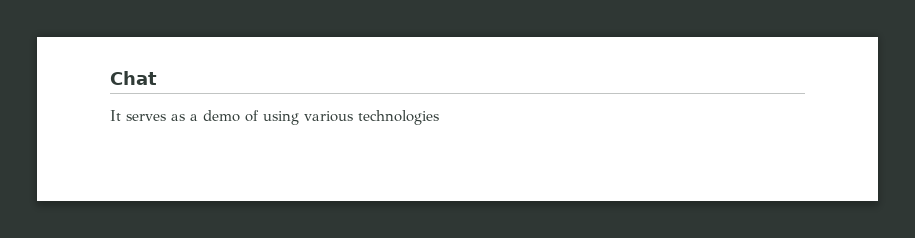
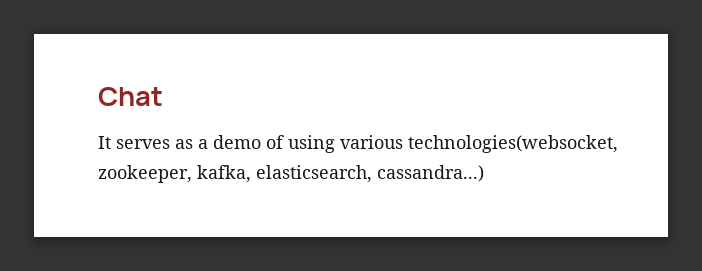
- It serves as a demo of using various technologies
+ It serves as a demo of using various technologies(websocket, zookeeper, kafka, elasticsearch, cassandra...)

